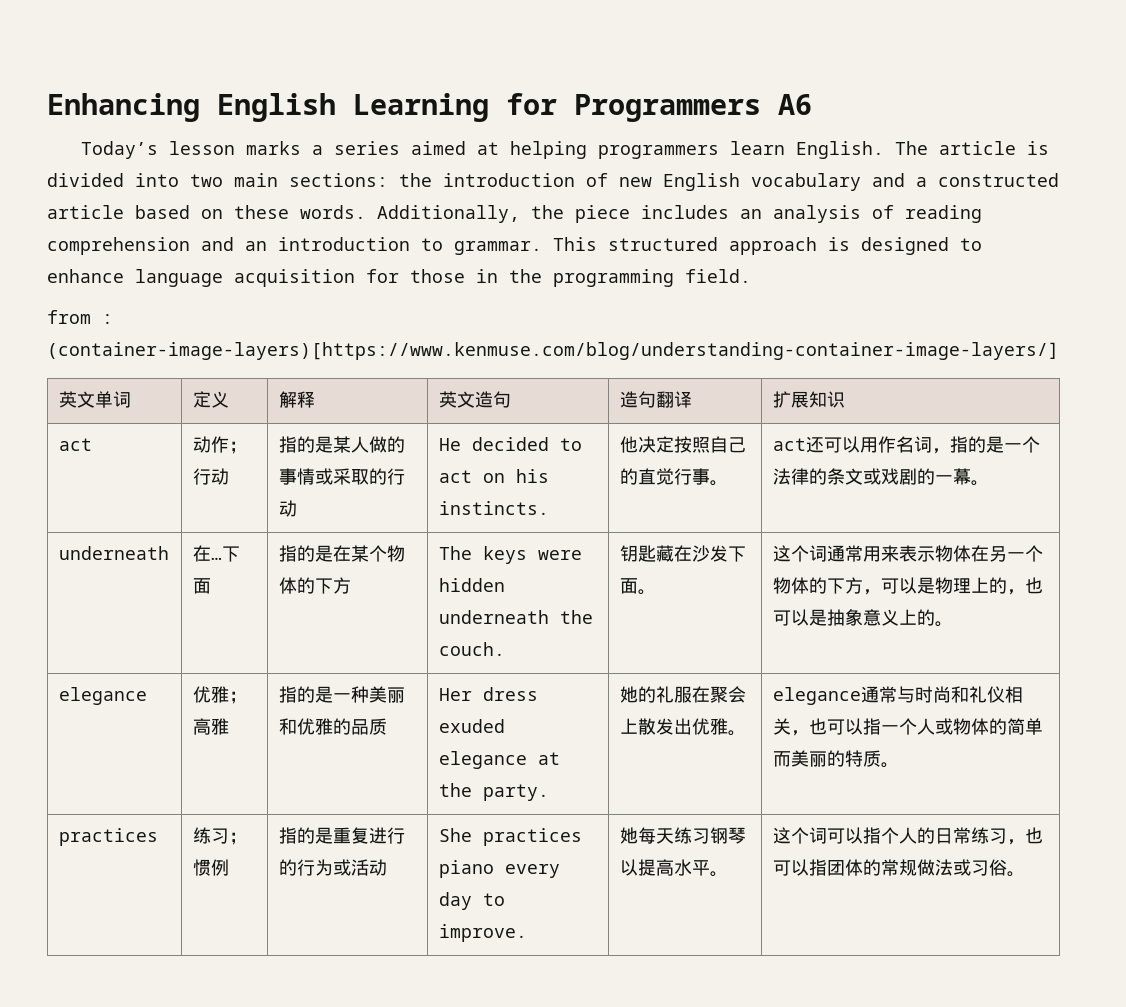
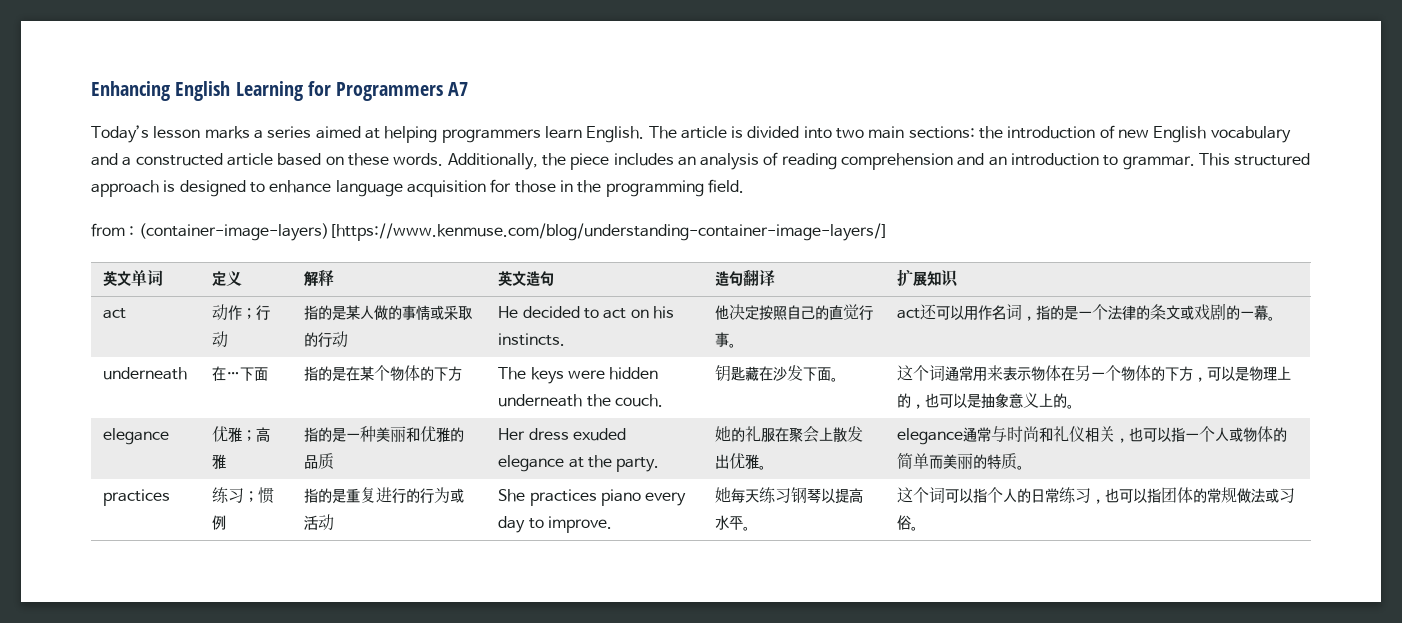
- Enhancing English Learning for Programmers A6
+ Enhancing English Learning for Programmers A7

